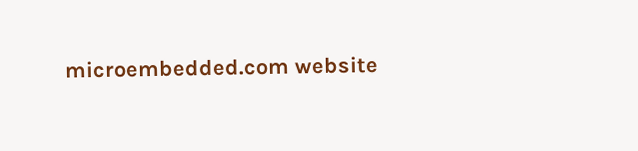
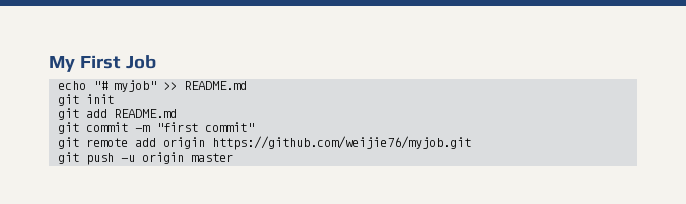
- microembedded.com website
+ My First Job
+ echo "# myjob" >> README.md
+ git init
+ git add README.md
+ git commit -m "first commit"
+ git remote add origin https://github.com/weijie76/myjob.git
+ git push -u origin master

